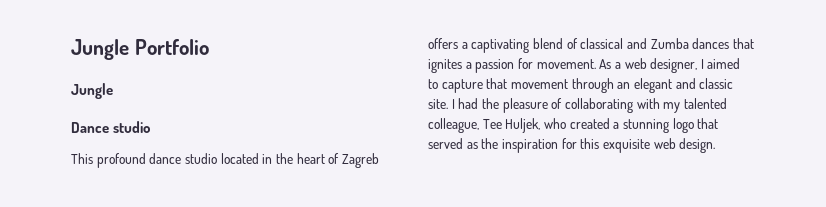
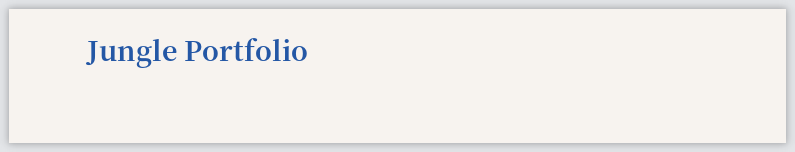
  Jungle Portfolio
- Jungle
- Dance studio
- This profound dance studio located in the heart of Zagreb offers a captivating blend of classical and Zumba dances that ignites a passion for movement. As a web designer, I aimed to capture that movement through an elegant and classic site. I had the pleasure of collaborating with my talented colleague, Tee Huljek, who created a stunning logo that served as the inspiration for this exquisite web design.

